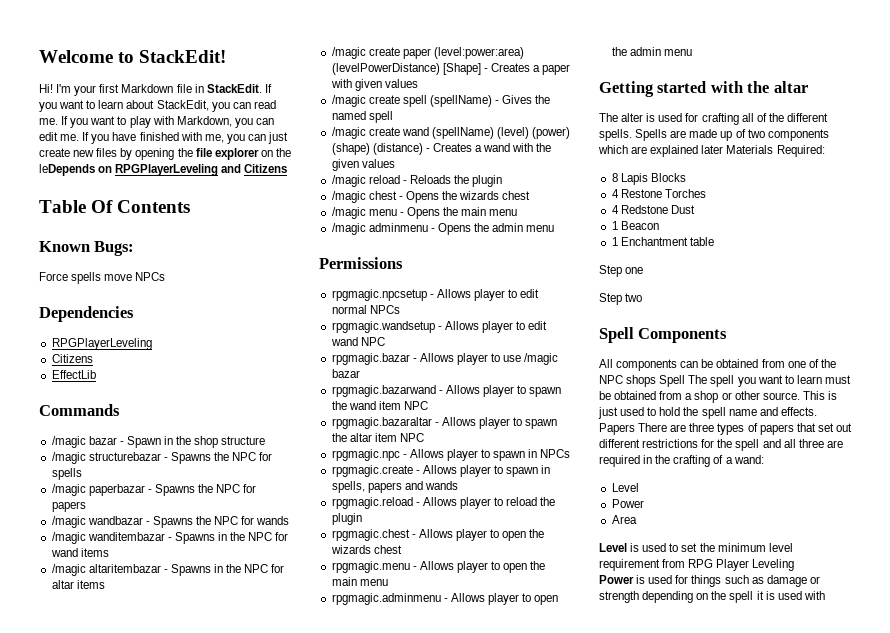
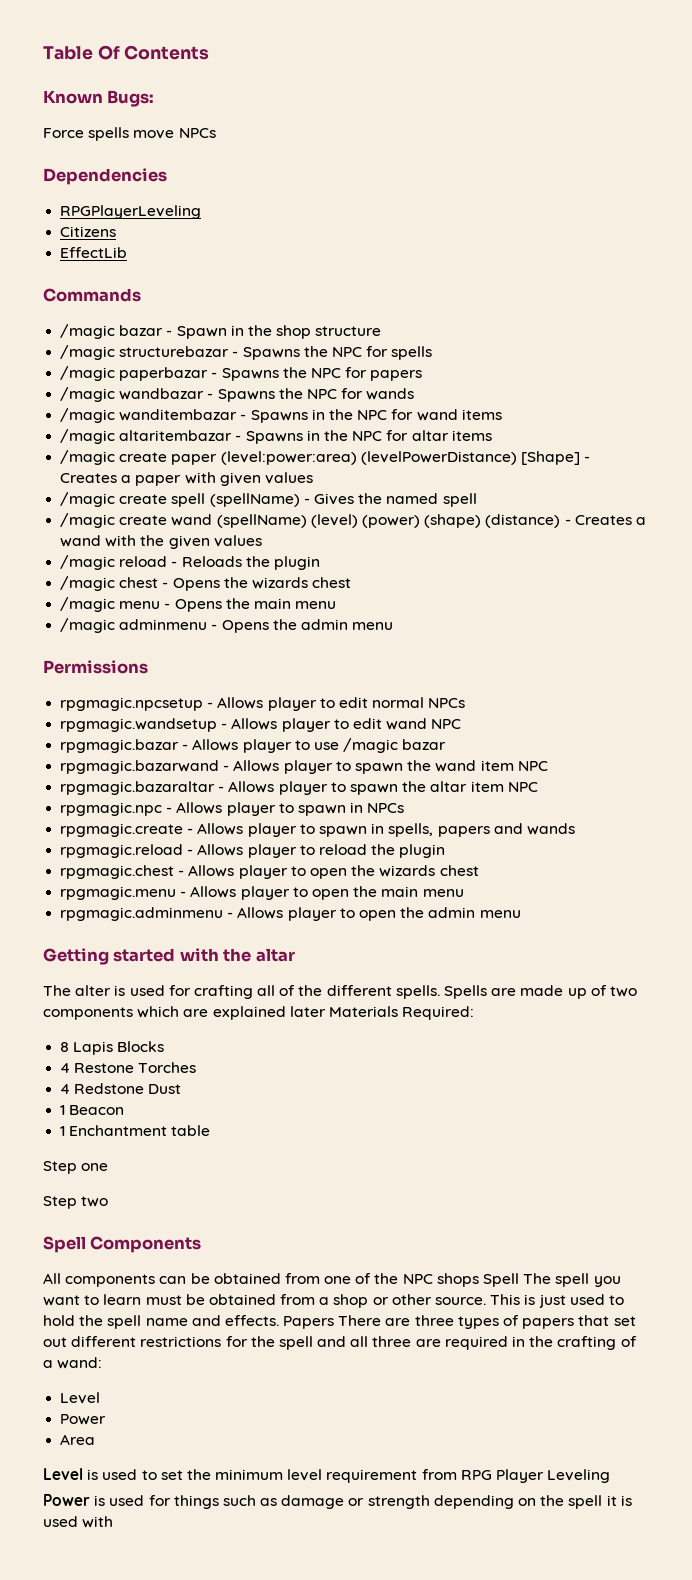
- Welcome to StackEdit!
- Hi! I'm your first Markdown file in StackEdit. If you want to learn about StackEdit, you can read me. If you want to play with Markdown, you can edit me. If you have finished with me, you can just create new files by opening the file explorer on the leDepends on RPGPlayerLeveling and Citizens

